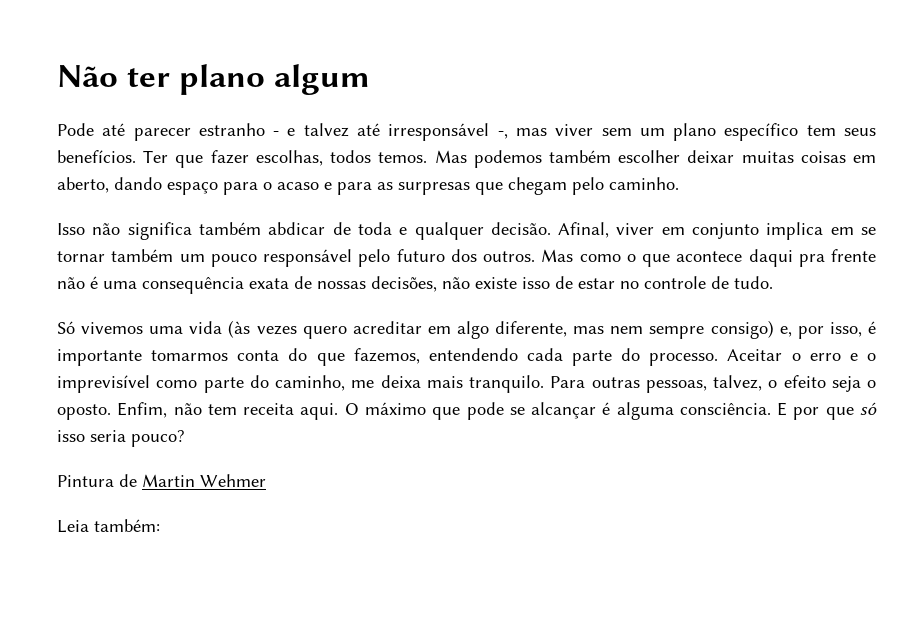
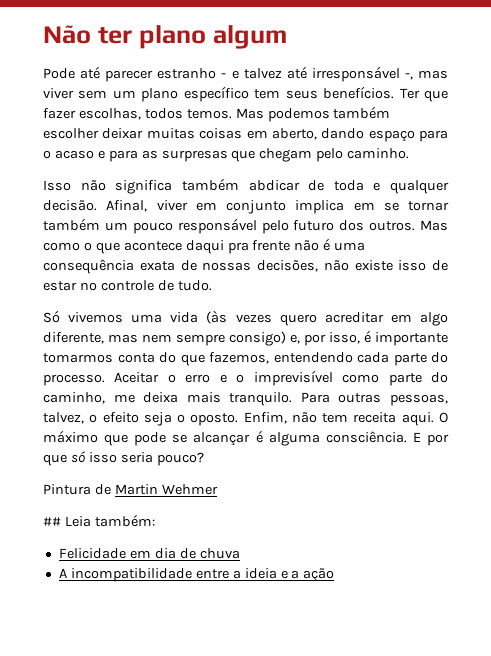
- Leia também:
+ ## Leia também:
+ Felicidade em dia de chuva
+ A incompatibilidade entre a ideia e a ação

